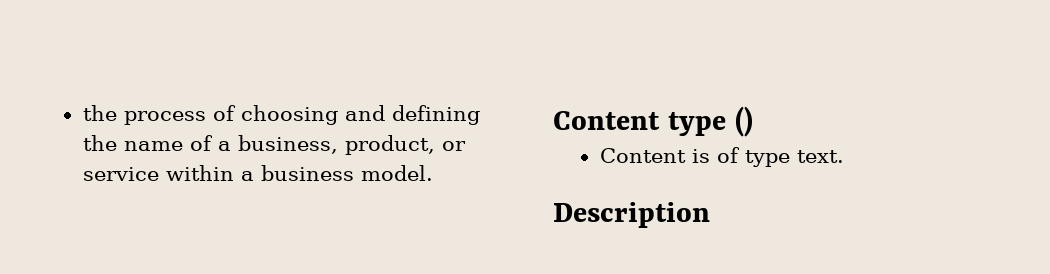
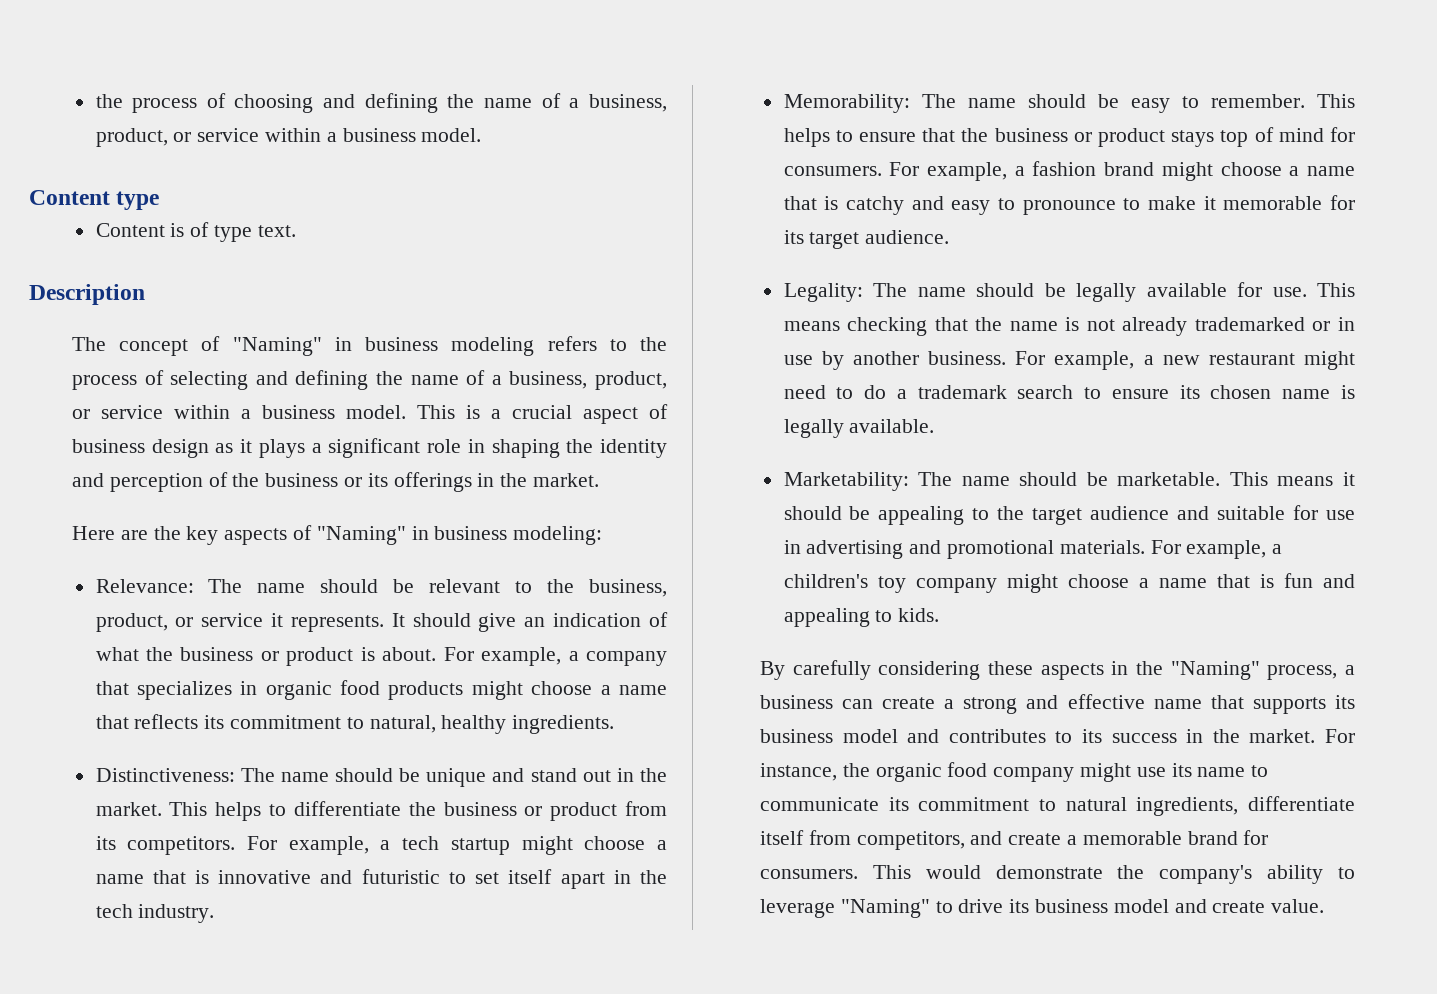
- Content type ()
+ Content type
+ The concept of "Naming" in business modeling refers to the process of selecting and defining the name of a business, product, or service within a business model. This is a crucial aspect of business design as it plays a significant role in shaping the identity and perception of the business or its offerings in the market.
+ Here are the key aspects of "Naming" in business modeling:
+ Relevance: The name should be relevant to the business, product, or service it represents. It should give an indication of what the business or product is about. For example, a company that specializes in organic food products might choose a name that reflects its commitment to natural, healthy ingredients.
+ Distinctiveness: The name should be unique and stand out in the market. This helps to differentiate the business or product from its competitors. For example, a tech startup might choose a name that is innovative and futuristic to set itself apart in the tech industry.
+ Memorability: The name should be easy to remember. This helps to ensure that the business or product stays top of mind for consumers. For example, a fashion brand might choose a name that is catchy and easy to pronounce to make it memorable for its target audience.
+ Legality: The name should be legally available for use. This means checking that the name is not already trademarked or in use by another business. For example, a new restaurant might need to do a trademark search to ensure its chosen name is legally available.
+ Marketability: The name should be marketable. This means it should be appealing to the target audience and suitable for use in advertising and promotional materials. For example, a children's toy company might choose a name that is fun and appealing to kids.
+ By carefully considering these aspects in the "Naming" process, a business can create a strong and effective name that supports its business model and contributes to its success in the market. For instance, the organic food company might use its name to communicate its commitment to natural ingredients, differentiate itself from competitors, and create a memorable brand for consumers. This would demonstrate the company's ability to leverage "Naming" to drive its business model and create value.

